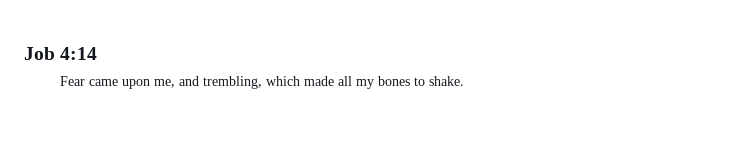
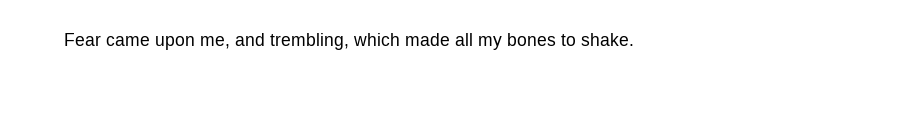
- Job 4:14

